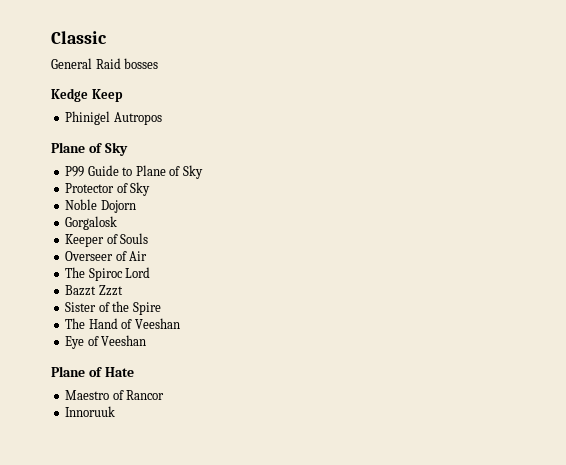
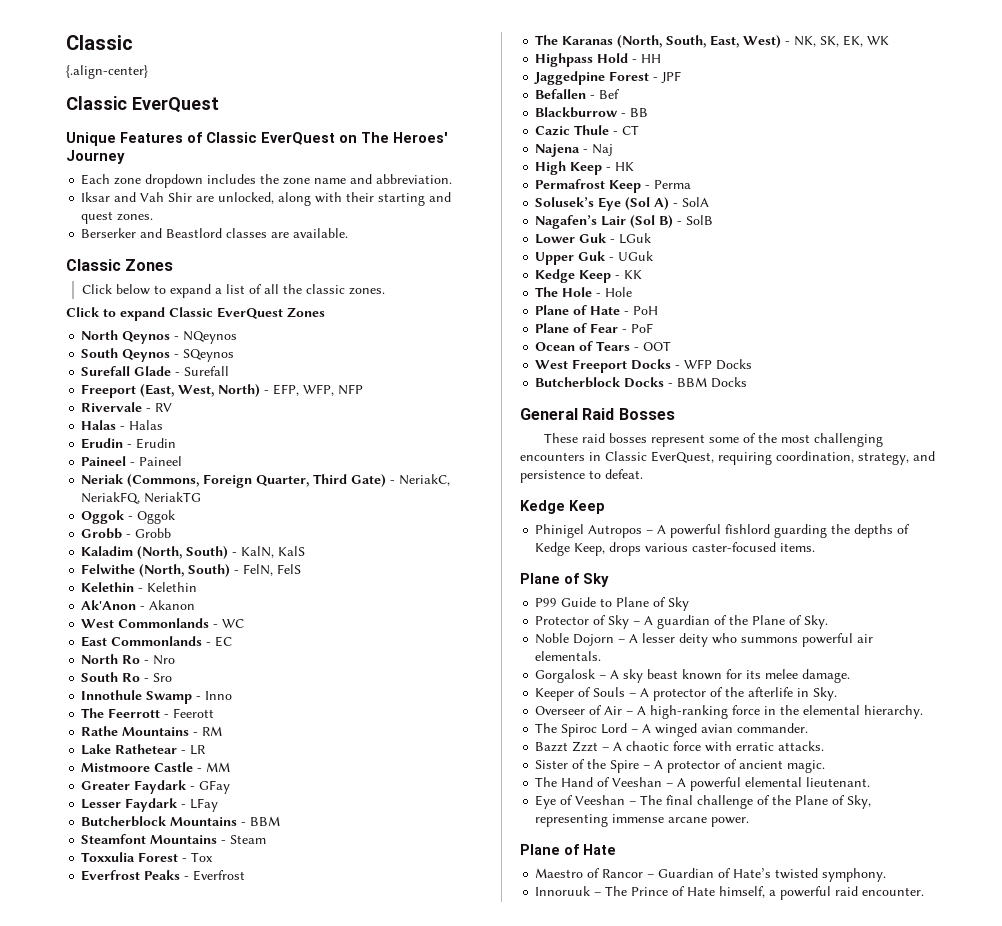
- General Raid bosses
+ {.align-center}
+ Classic EverQuest
+ Unique Features of Classic EverQuest on The Heroes' Journey
+ Each zone dropdown includes the zone name and abbreviation.
+ Iksar and Vah Shir are unlocked, along with their starting and quest zones.
+ Berserker and Beastlord classes are available.
+ Classic Zones
+ Click below to expand a list of all the classic zones.
+ Click to expand Classic EverQuest Zones
+ North Qeynos - NQeynos
+ South Qeynos - SQeynos
+ Surefall Glade - Surefall
+ Freeport (East, West, North) - EFP, WFP, NFP
+ Rivervale - RV
+ Halas - Halas
+ Erudin - Erudin
+ Paineel - Paineel
+ Neriak (Commons, Foreign Quarter, Third Gate) - NeriakC, NeriakFQ, NeriakTG
+ Oggok - Oggok
+ Grobb - Grobb
+ Kaladim (North, South) - KalN, KalS
+ Felwithe (North, South) - FelN, FelS
+ Kelethin - Kelethin
+ Ak'Anon - Akanon
+ West Commonlands - WC
+ East Commonlands - EC
+ North Ro - Nro
+ South Ro - Sro
+ Innothule Swamp - Inno
+ The Feerrott - Feerott
+ Rathe Mountains - RM
+ Lake Rathetear - LR
+ Mistmoore Castle - MM
+ Greater Faydark - GFay
+ Lesser Faydark - LFay
+ Butcherblock Mountains - BBM
+ Steamfont Mountains - Steam
+ Toxxulia Forest - Tox
+ Everfrost Peaks - Everfrost
+ The Karanas (North, South, East, West) - NK, SK, EK, WK
+ Highpass Hold - HH
+ Jaggedpine Forest - JPF
+ Befallen - Bef
+ Blackburrow - BB
+ Cazic Thule - CT
+ Najena - Naj
+ High Keep - HK
+ Permafrost Keep - Perma
+ Solusek’s Eye (Sol A) - SolA
+ Nagafen’s Lair (Sol B) - SolB
+ Lower Guk - LGuk
+ Upper Guk - UGuk
+ Kedge Keep - KK
+ The Hole - Hole
+ Plane of Hate - PoH
+ Plane of Fear - PoF
+ Ocean of Tears - OOT
+ West Freeport Docks - WFP Docks
+ Butcherblock Docks - BBM Docks
+ General Raid Bosses
+ These raid bosses represent some of the most challenging encounters in Classic EverQuest, requiring coordination, strategy, and persistence to defeat.
  Kedge Keep
- Phinigel Autropos
+ Phinigel Autropos – A powerful fishlord guarding the depths of Kedge Keep, drops various caster-focused items.
- Protector of Sky
- Noble Dojorn
- Gorgalosk
- Keeper of Souls
- Overseer of Air
- The Spiroc Lord
- Bazzt Zzzt
- Sister of the Spire
- The Hand of Veeshan
- Eye of Veeshan
+ Protector of Sky – A guardian of the Plane of Sky.
+ Noble Dojorn – A lesser deity who summons powerful air elementals.
+ Gorgalosk – A sky beast known for its melee damage.
+ Keeper of Souls – A protector of the afterlife in Sky.
+ Overseer of Air – A high-ranking force in the elemental hierarchy.
+ The Spiroc Lord – A winged avian commander.
+ Bazzt Zzzt – A chaotic force with erratic attacks.
+ Sister of the Spire – A protector of ancient magic.
+ The Hand of Veeshan – A powerful elemental lieutenant.
+ Eye of Veeshan – The final challenge of the Plane of Sky, representing immense arcane power.
- Maestro of Rancor
- Innoruuk
+ Maestro of Rancor – Guardian of Hate’s twisted symphony.
+ Innoruuk – The Prince of Hate himself, a powerful raid encounter.

